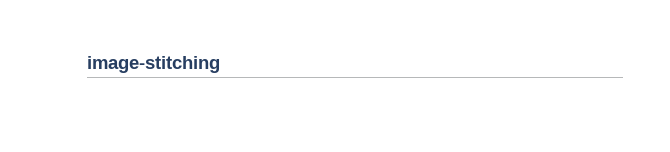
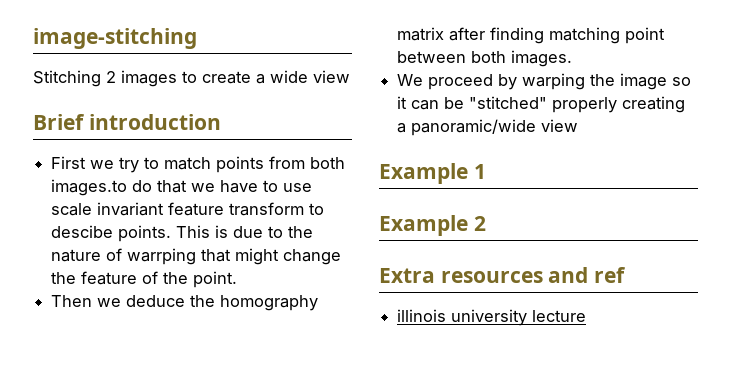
+ Stitching 2 images to create a wide view
+ Brief introduction
+ First we try to match points from both images.to do that we have to use scale invariant feature transform to descibe points. This is due to the nature of warrping that might change the feature of the point.
+ Then we deduce the homography matrix after finding matching point between both images.
+ We proceed by warping the image so it can be "stitched" properly creating a panoramic/wide view
+ Example 1
+ Example 2
+ Extra resources and ref
+ illinois university lecture

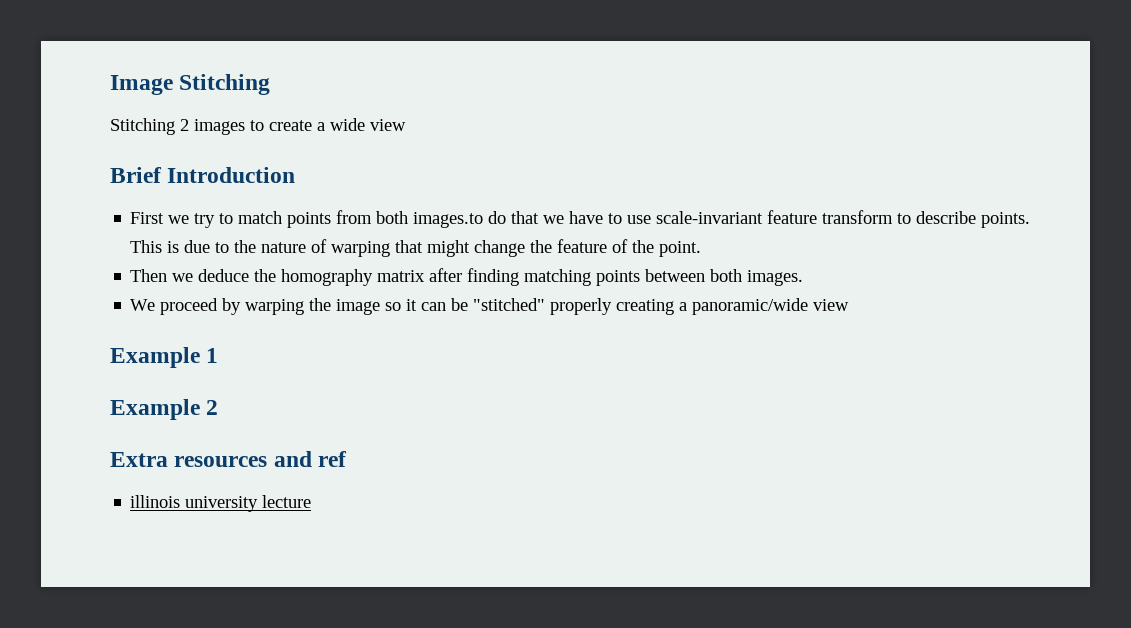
- image-stitching
+ Image Stitching
- Brief introduction
+ Brief Introduction
- First we try to match points from both images.to do that we have to use scale invariant feature transform to descibe points.
+ First we try to match points from both images.to do that we have to use scale-invariant feature transform to describe points.
- This is due to the nature of warrping that might change the feature of the point.
+ This is due to the nature of warping that might change the feature of the point.
- Then we deduce the homography matrix after finding matching point between both images.
+ Then we deduce the homography matrix after finding matching points between both images.

